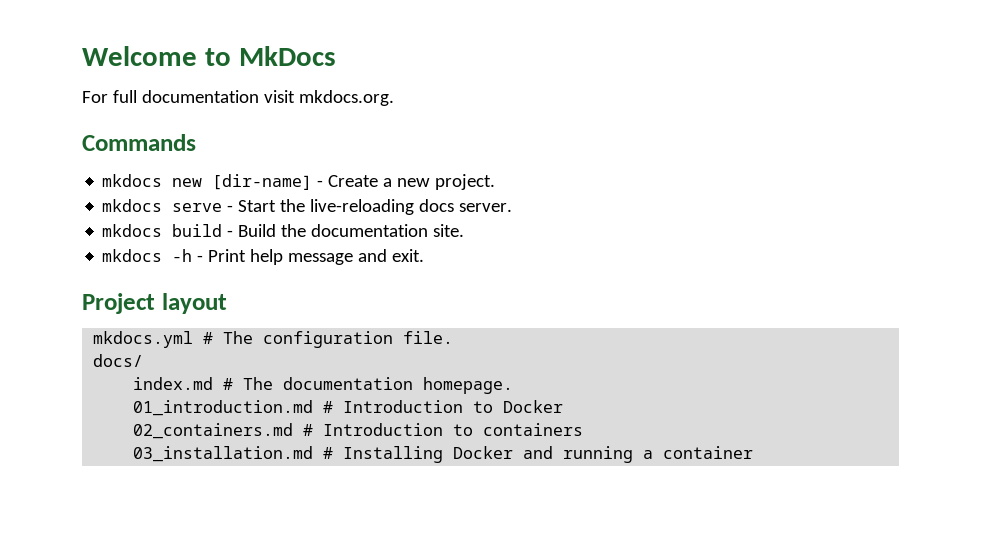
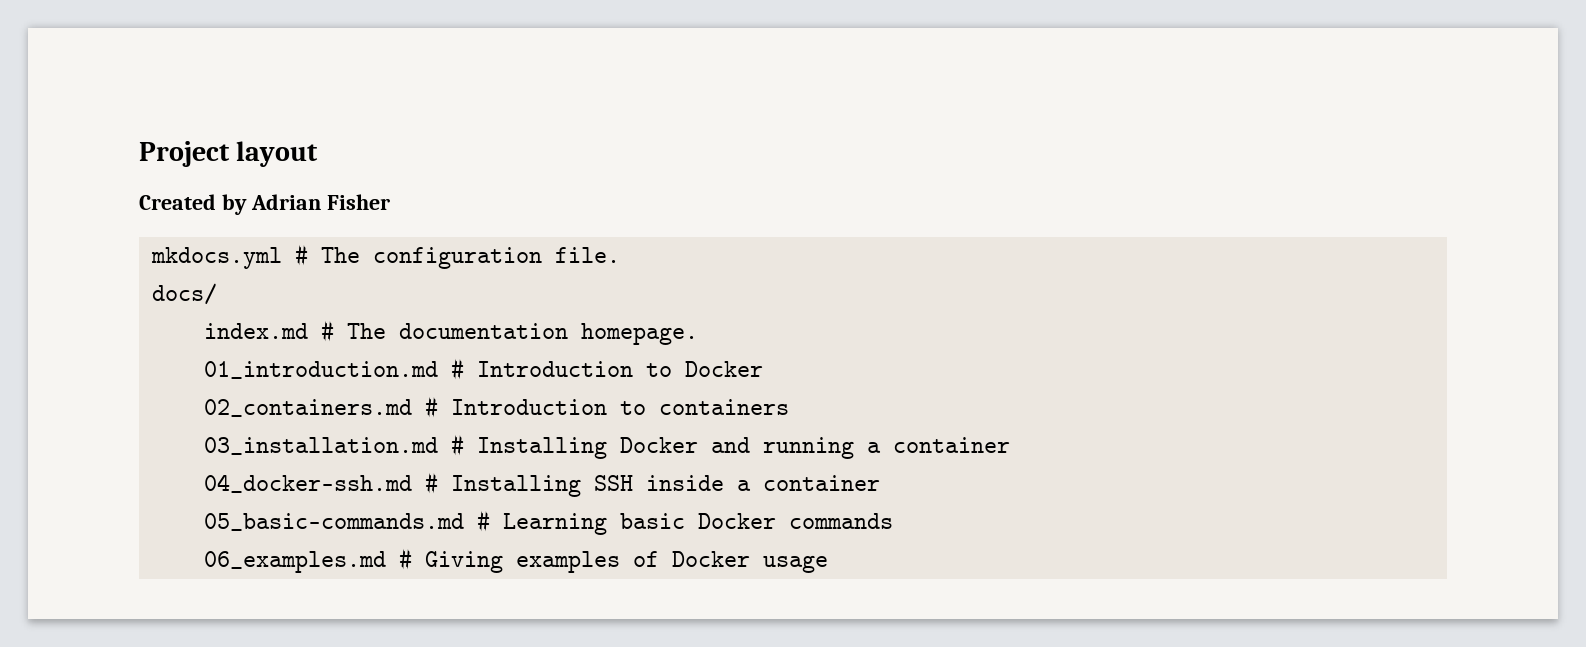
- Welcome to MkDocs
- For full documentation visit mkdocs.org.
- Commands
- mkdocs new [dir-name] - Create a new project.
- mkdocs serve - Start the live-reloading docs server.
- mkdocs build - Build the documentation site.
- mkdocs -h - Print help message and exit.
  Project layout
+ Created by Adrian Fisher
+ 04_docker-ssh.md # Installing SSH inside a container
+ 05_basic-commands.md # Learning basic Docker commands
+ 06_examples.md # Giving examples of Docker usage

